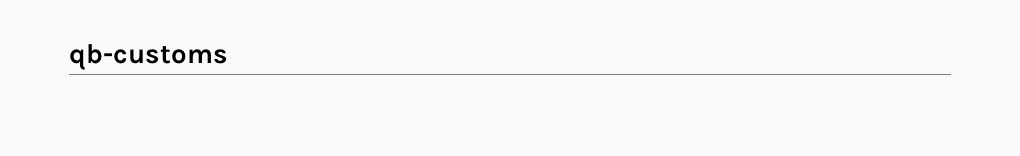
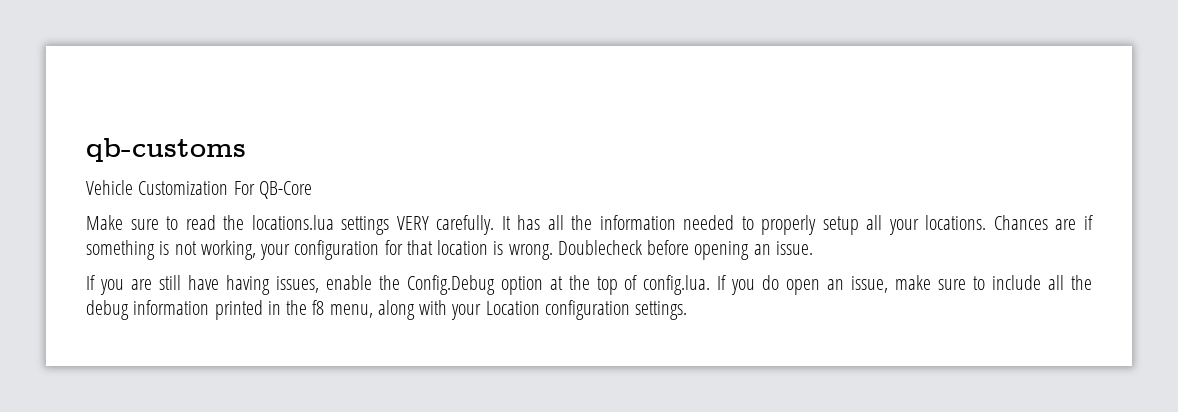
+ Vehicle Customization For QB-Core
+ Make sure to read the locations.lua settings VERY carefully. It has all the information needed to properly setup all your locations. Chances are if something is not working, your configuration for that location is wrong. Doublecheck before opening an issue.
+ If you are still have having issues, enable the Config.Debug option at the top of config.lua. If you do open an issue, make sure to include all the debug information printed in the f8 menu, along with your Location configuration settings.

